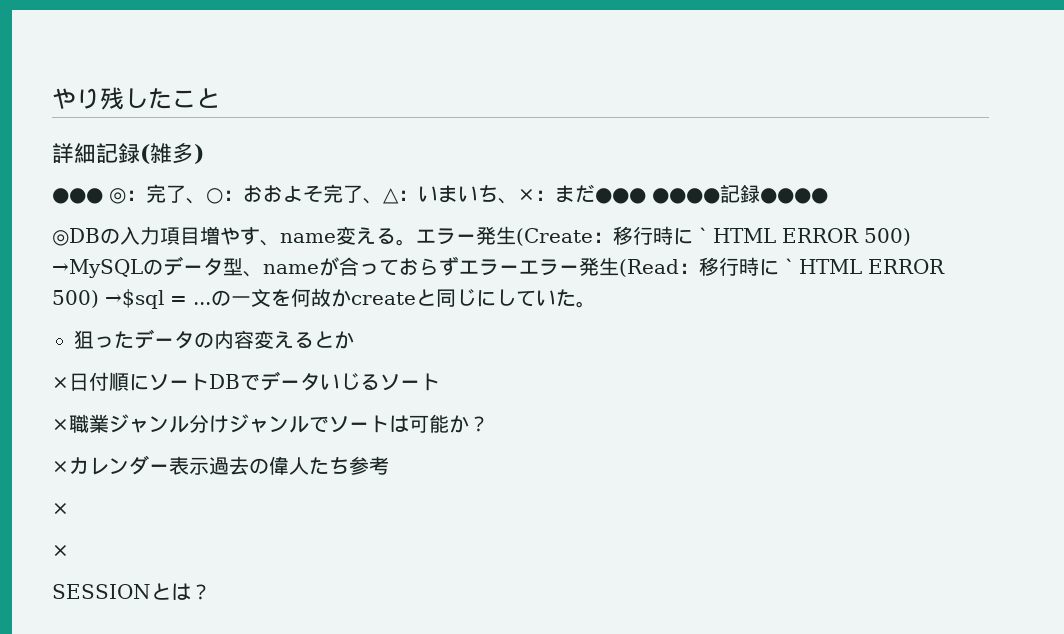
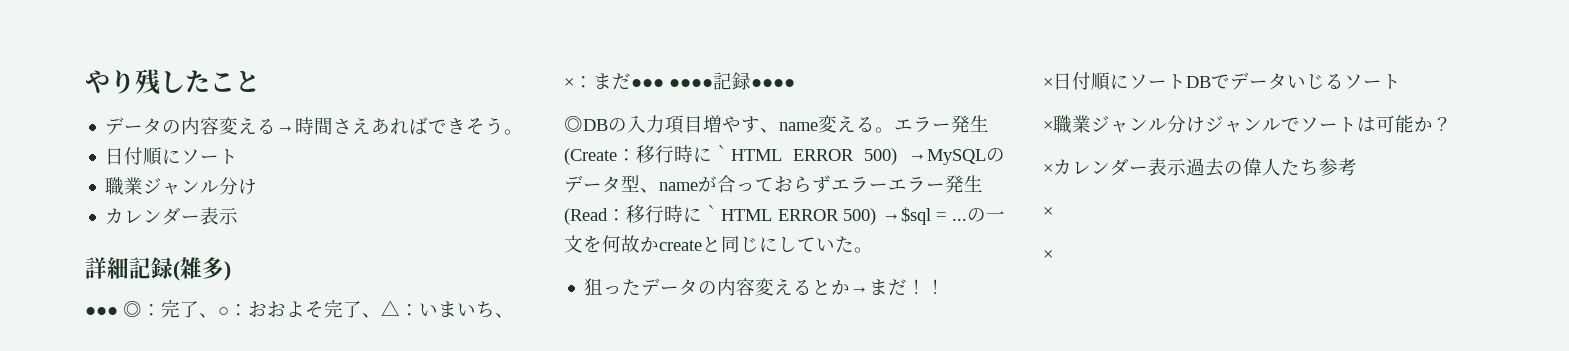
+ データの内容変える→時間さえあればできそう。
+ 日付順にソート
+ 職業ジャンル分け
+ カレンダー表示
- 狙ったデータの内容変えるとか
+ 狙ったデータの内容変えるとか→まだ！！
- SESSIONとは？

